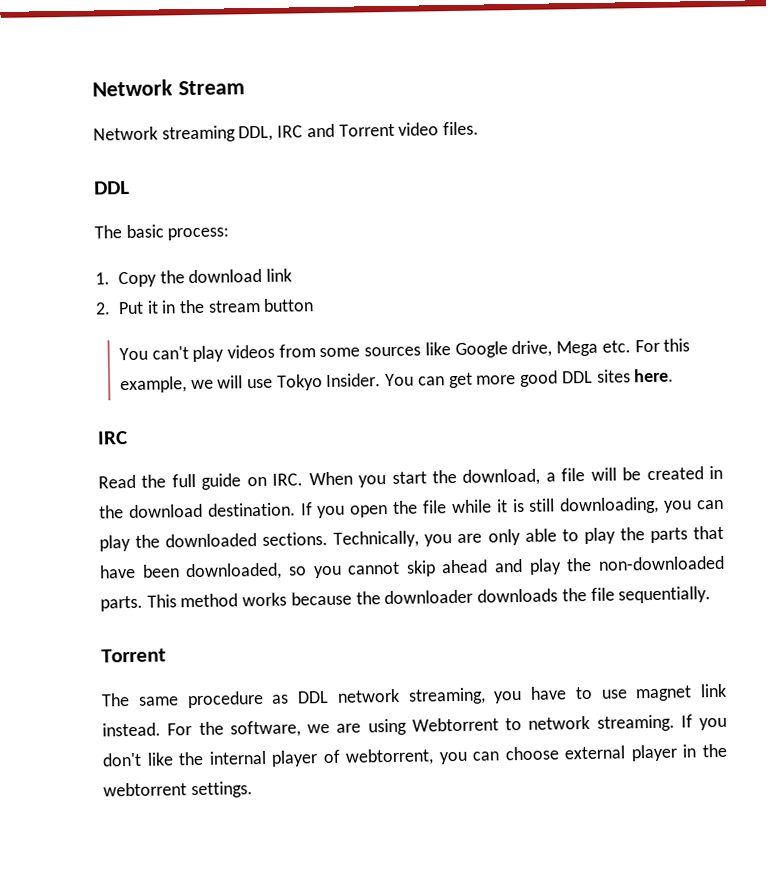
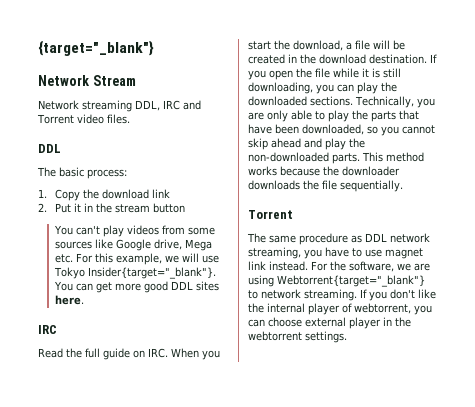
+ {target="_blank"}
- You can't play videos from some sources like Google drive, Mega etc. For this example, we will use Tokyo Insider.
+ You can't play videos from some sources like Google drive, Mega etc. For this example, we will use Tokyo Insider{target="_blank"}.
- For the software, we are using Webtorrent to network streaming.
+ For the software, we are using Webtorrent{target="_blank"} to network streaming.

